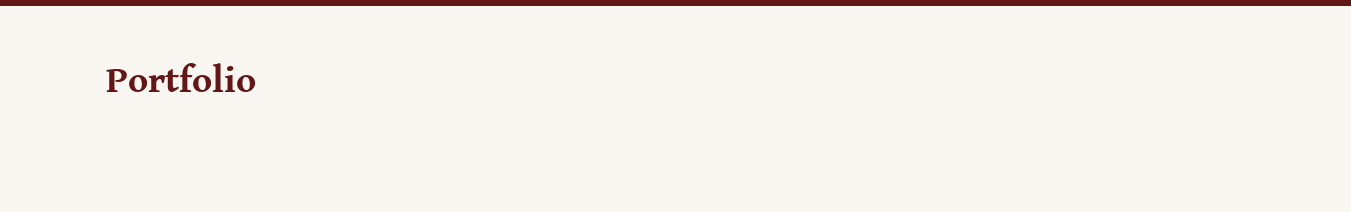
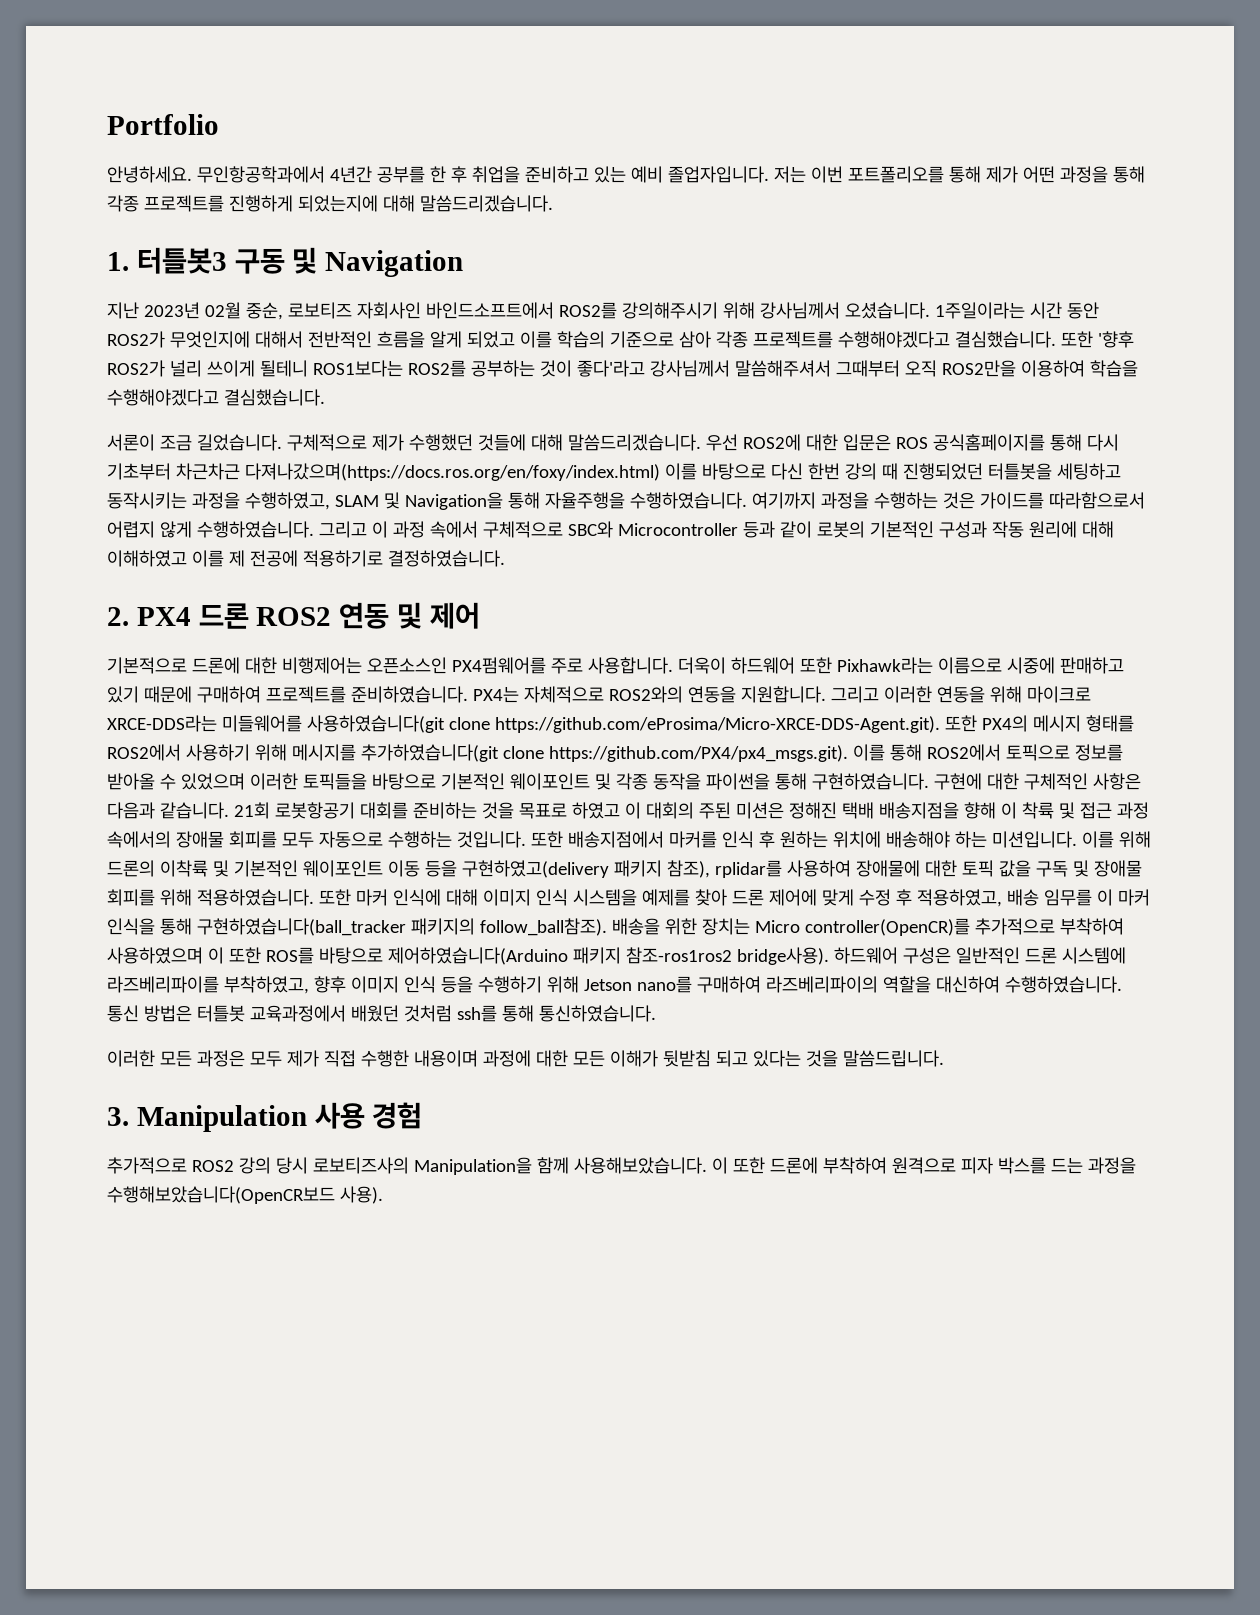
+ 안녕하세요. 무인항공학과에서 4년간 공부를 한 후 취업을 준비하고 있는 예비 졸업자입니다. 저는 이번 포트폴리오를 통해 제가 어떤 과정을 통해 각종 프로젝트를 진행하게 되었는지에 대해 말씀드리겠습니다.
+ 1. 터틀봇3 구동 및 Navigation
+ 지난 2023년 02월 중순, 로보티즈 자회사인 바인드소프트에서 ROS2를 강의해주시기 위해 강사님께서 오셨습니다. 1주일이라는 시간 동안 ROS2가 무엇인지에 대해서 전반적인 흐름을 알게 되었고 이를 학습의 기준으로 삼아 각종 프로젝트를 수행해야겠다고 결심했습니다. 또한 '향후 ROS2가 널리 쓰이게 될테니 ROS1보다는 ROS2를 공부하는 것이 좋다'라고 강사님께서 말씀해주셔서 그때부터 오직 ROS2만을 이용하여 학습을 수행해야겠다고 결심했습니다.
+ 서론이 조금 길었습니다. 구체적으로 제가 수행했던 것들에 대해 말씀드리겠습니다. 우선 ROS2에 대한 입문은 ROS 공식홈페이지를 통해 다시 기초부터 차근차근 다져나갔으며(https://docs.ros.org/en/foxy/index.html) 이를 바탕으로 다신 한번 강의 때 진행되었던 터틀봇을 세팅하고 동작시키는 과정을 수행하였고, SLAM 및 Navigation을 통해 자율주행을 수행하였습니다. 여기까지 과정을 수행하는 것은 가이드를 따라함으로서 어렵지 않게 수행하였습니다. 그리고 이 과정 속에서 구체적으로 SBC와 Microcontroller 등과 같이 로봇의 기본적인 구성과 작동 원리에 대해 이해하였고 이를 제 전공에 적용하기로 결정하였습니다.
+ 2. PX4 드론 ROS2 연동 및 제어
+ 기본적으로 드론에 대한 비행제어는 오픈소스인 PX4펌웨어를 주로 사용합니다. 더욱이 하드웨어 또한 Pixhawk라는 이름으로 시중에 판매하고 있기 때문에 구매하여 프로젝트를 준비하였습니다. PX4는 자체적으로 ROS2와의 연동을 지원합니다. 그리고 이러한 연동을 위해 마이크로 XRCE-DDS라는 미들웨어를 사용하였습니다(git clone https://github.com/eProsima/Micro-XRCE-DDS-Agent.git). 또한 PX4의 메시지 형태를 ROS2에서 사용하기 위해 메시지를 추가하였습니다(git clone https://github.com/PX4/px4_msgs.git). 이를 통해 ROS2에서 토픽으로 정보를 받아올 수 있었으며 이러한 토픽들을 바탕으로 기본적인 웨이포인트 및 각종 동작을 파이썬을 통해 구현하였습니다. 구현에 대한 구체적인 사항은 다음과 같습니다. 21회 로봇항공기 대회를 준비하는 것을 목표로 하였고 이 대회의 주된 미션은 정해진 택배 배송지점을 향해 이 착륙 및 접근 과정 속에서의 장애물 회피를 모두 자동으로 수행하는 것입니다. 또한 배송지점에서 마커를 인식 후 원하는 위치에 배송해야 하는 미션입니다. 이를 위해 드론의 이착륙 및 기본적인 웨이포인트 이동 등을 구현하였고(delivery 패키지 참조), rplidar를 사용하여 장애물에 대한 토픽 값을 구독 및 장애물 회피를 위해 적용하였습니다. 또한 마커 인식에 대해 이미지 인식 시스템을 예제를 찾아 드론 제어에 맞게 수정 후 적용하였고, 배송 임무를 이 마커 인식을 통해 구현하였습니다(ball_tracker 패키지의 follow_ball참조). 배송을 위한 장치는 Micro controller(OpenCR)를 추가적으로 부착하여 사용하였으며 이 또한 ROS를 바탕으로 제어하였습니다(Arduino 패키지 참조-ros1ros2 bridge사용). 하드웨어 구성은 일반적인 드론 시스템에 라즈베리파이를 부착하였고, 향후 이미지 인식 등을 수행하기 위해 Jetson nano를 구매하여 라즈베리파이의 역할을 대신하여 수행하였습니다. 통신 방법은 터틀봇 교육과정에서 배웠던 것처럼 ssh를 통해 통신하였습니다.
+ 이러한 모든 과정은 모두 제가 직접 수행한 내용이며 과정에 대한 모든 이해가 뒷받침 되고 있다는 것을 말씀드립니다.
+ 3. Manipulation 사용 경험
+ 추가적으로 ROS2 강의 당시 로보티즈사의 Manipulation을 함께 사용해보았습니다. 이 또한 드론에 부착하여 원격으로 피자 박스를 드는 과정을 수행해보았습니다(OpenCR보드 사용).

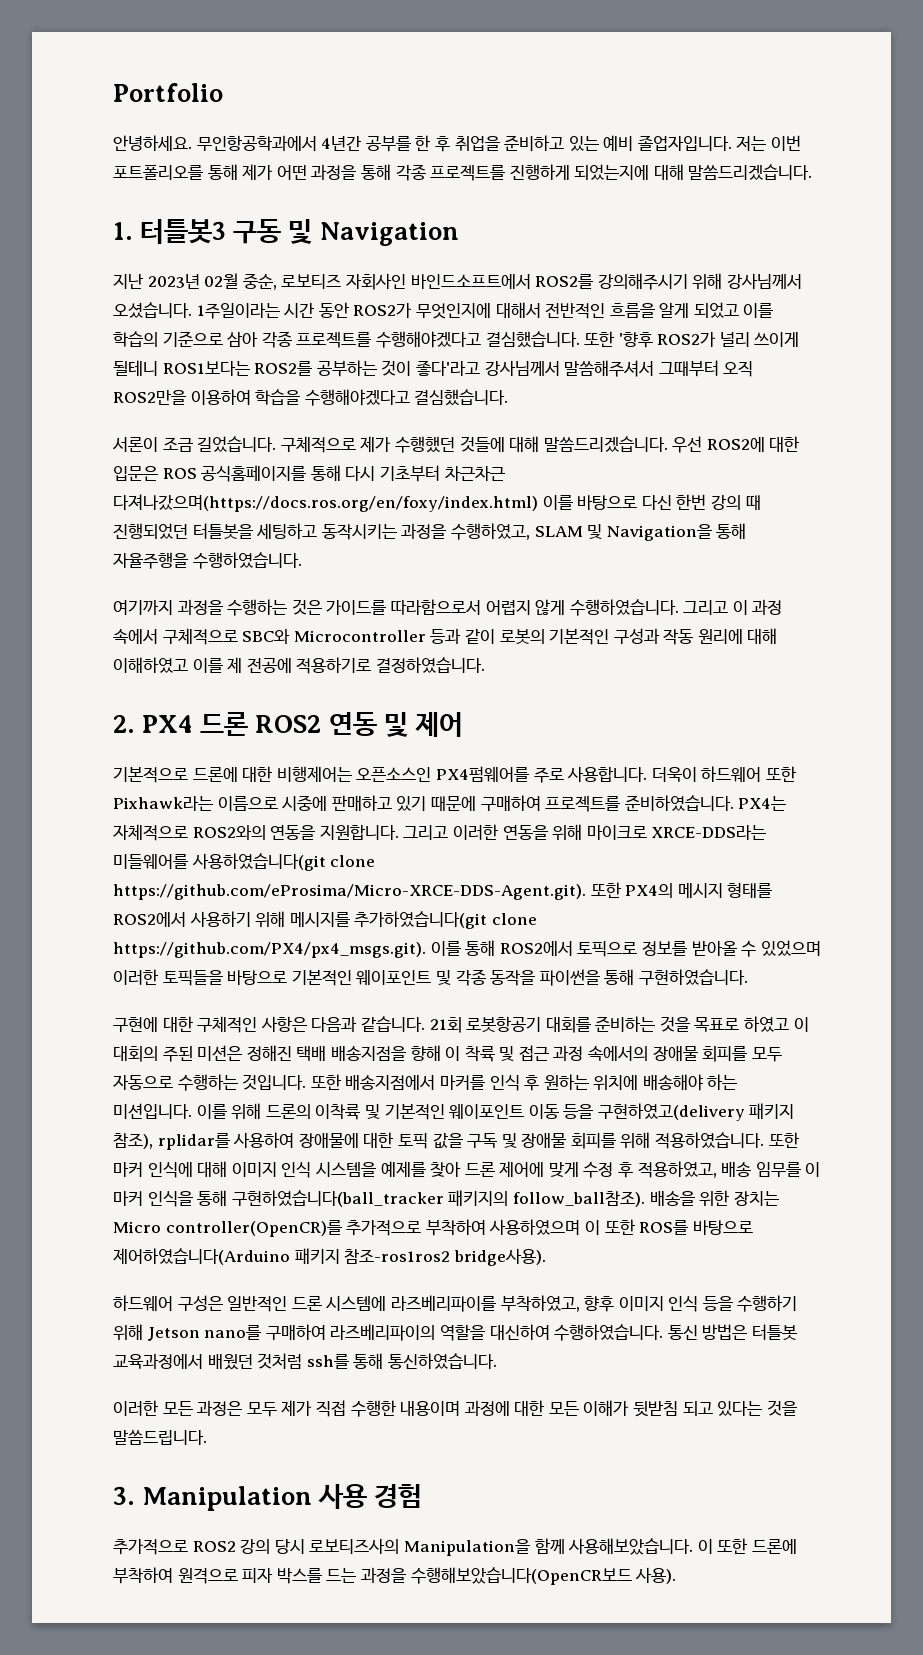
- 우선 ROS2에 대한 입문은 ROS 공식홈페이지를 통해 다시 기초부터 차근차근 다져나갔으며(https://docs.ros.org/en/foxy/index.html) 이를 바탕으로 다신 한번 강의 때 진행되었던 터틀봇을 세팅하고 동작시키는 과정을 수행하였고, SLAM 및 Navigation을 통해 자율주행을 수행하였습니다. 여기까지 과정을 수행하는 것은 가이드를 따라함으로서 어렵지 않게 수행하였습니다.
+ 우선 ROS2에 대한 입문은 ROS 공식홈페이지를 통해 다시 기초부터 차근차근 다져나갔으며(https://docs.ros.org/en/foxy/index.html) 이를 바탕으로 다신 한번 강의 때 진행되었던 터틀봇을 세팅하고 동작시키는 과정을 수행하였고, SLAM 및 Navigation을 통해 자율주행을 수행하였습니다.
+ 여기까지 과정을 수행하는 것은 가이드를 따라함으로서 어렵지 않게 수행하였습니다.
- 그리고 이러한 연동을 위해 마이크로 XRCE-DDS라는 미들웨어를 사용하였습니다(git clone https://github.com/eProsima/Micro-XRCE-DDS-Agent.git). 또한 PX4의 메시지 형태를 ROS2에서 사용하기 위해 메시지를 추가하였습니다(git clone https://github.com/PX4/px4_msgs.git). 이를 통해 ROS2에서 토픽으로 정보를 받아올 수 있었으며 이러한 토픽들을 바탕으로 기본적인 웨이포인트 및 각종 동작을 파이썬을 통해 구현하였습니다. 구현에 대한 구체적인 사항은 다음과 같습니다.
+ 그리고 이러한 연동을 위해 마이크로 XRCE-DDS라는 미들웨어를 사용하였습니다(git clone https://github.com/eProsima/Micro-XRCE-DDS-Agent.git). 또한 PX4의 메시지 형태를 ROS2에서 사용하기 위해 메시지를 추가하였습니다(git clone https://github.com/PX4/px4_msgs.git). 이를 통해 ROS2에서 토픽으로 정보를 받아올 수 있었으며 이러한 토픽들을 바탕으로 기본적인 웨이포인트 및 각종 동작을 파이썬을 통해 구현하였습니다.
+ 구현에 대한 구체적인 사항은 다음과 같습니다.
- 배송을 위한 장치는 Micro controller(OpenCR)를 추가적으로 부착하여 사용하였으며 이 또한 ROS를 바탕으로 제어하였습니다(Arduino 패키지 참조-ros1ros2 bridge사용). 하드웨어 구성은 일반적인 드론 시스템에 라즈베리파이를 부착하였고, 향후 이미지 인식 등을 수행하기 위해 Jetson nano를 구매하여 라즈베리파이의 역할을 대신하여 수행하였습니다.
+ 배송을 위한 장치는 Micro controller(OpenCR)를 추가적으로 부착하여 사용하였으며 이 또한 ROS를 바탕으로 제어하였습니다(Arduino 패키지 참조-ros1ros2 bridge사용).
+ 하드웨어 구성은 일반적인 드론 시스템에 라즈베리파이를 부착하였고, 향후 이미지 인식 등을 수행하기 위해 Jetson nano를 구매하여 라즈베리파이의 역할을 대신하여 수행하였습니다.

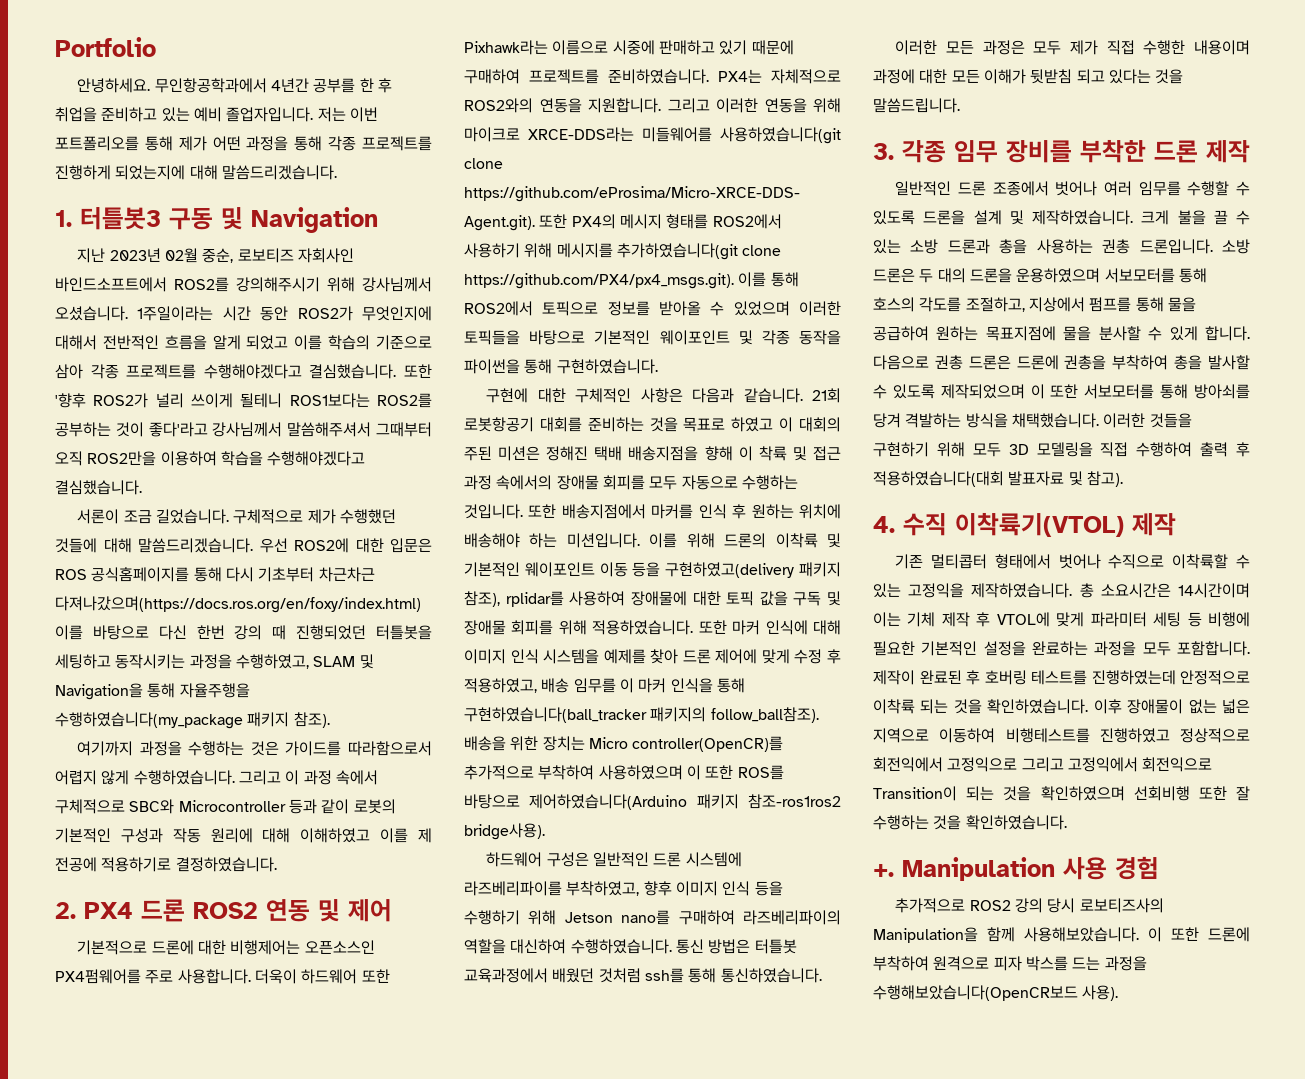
- 우선 ROS2에 대한 입문은 ROS 공식홈페이지를 통해 다시 기초부터 차근차근 다져나갔으며(https://docs.ros.org/en/foxy/index.html) 이를 바탕으로 다신 한번 강의 때 진행되었던 터틀봇을 세팅하고 동작시키는 과정을 수행하였고, SLAM 및 Navigation을 통해 자율주행을 수행하였습니다.
+ 우선 ROS2에 대한 입문은 ROS 공식홈페이지를 통해 다시 기초부터 차근차근 다져나갔으며(https://docs.ros.org/en/foxy/index.html) 이를 바탕으로 다신 한번 강의 때 진행되었던 터틀봇을 세팅하고 동작시키는 과정을 수행하였고, SLAM 및 Navigation을 통해 자율주행을 수행하였습니다(my_package 패키지 참조).
- 3. Manipulation 사용 경험
+ 3. 각종 임무 장비를 부착한 드론 제작
+ 일반적인 드론 조종에서 벗어나 여러 임무를 수행할 수 있도록 드론을 설계 및 제작하였습니다. 크게 불을 끌 수 있는 소방 드론과 총을 사용하는 권총 드론입니다. 소방 드론은 두 대의 드론을 운용하였으며 서보모터를 통해 호스의 각도를 조절하고, 지상에서 펌프를 통해 물을 공급하여 원하는 목표지점에 물을 분사할 수 있게 합니다. 다음으로 권총 드론은 드론에 권총을 부착하여 총을 발사할 수 있도록 제작되었으며 이 또한 서보모터를 통해 방아쇠를 당겨 격발하는 방식을 채택했습니다. 이러한 것들을 구현하기 위해 모두 3D 모델링을 직접 수행하여 출력 후 적용하였습니다(대회 발표자료 및 참고).
+ 4. 수직 이착륙기(VTOL) 제작
+ 기존 멀티콥터 형태에서 벗어나 수직으로 이착륙할 수 있는 고정익을 제작하였습니다. 총 소요시간은 14시간이며 이는 기체 제작 후 VTOL에 맞게 파라미터 세팅 등 비행에 필요한 기본적인 설정을 완료하는 과정을 모두 포함합니다. 제작이 완료된 후 호버링 테스트를 진행하였는데 안정적으로 이착륙 되는 것을 확인하였습니다. 이후 장애물이 없는 넓은 지역으로 이동하여 비행테스트를 진행하였고 정상적으로 회전익에서 고정익으로 그리고 고정익에서 회전익으로 Transition이 되는 것을 확인하였으며 선회비행 또한 잘 수행하는 것을 확인하였습니다.
+ +. Manipulation 사용 경험

